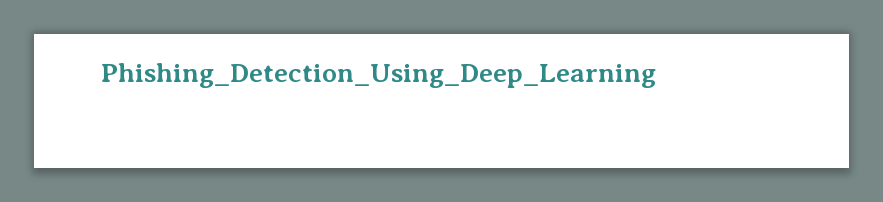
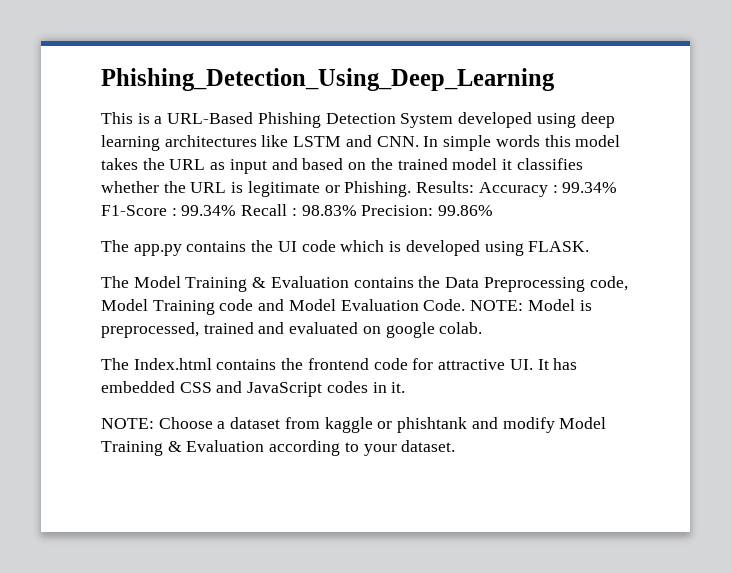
+ This is a URL-Based Phishing Detection System developed using deep learning architectures like LSTM and CNN. In simple words this model takes the URL as input and based on the trained model it classifies whether the URL is legitimate or Phishing. Results: Accuracy : 99.34% F1-Score : 99.34% Recall : 98.83% Precision: 99.86%
+ The app.py contains the UI code which is developed using FLASK.
+ The Model Training & Evaluation contains the Data Preprocessing code, Model Training code and Model Evaluation Code. NOTE: Model is preprocessed, trained and evaluated on google colab.
+ The Index.html contains the frontend code for attractive UI. It has embedded CSS and JavaScript codes in it.
+ NOTE: Choose a dataset from kaggle or phishtank and modify Model Training & Evaluation according to your dataset.

